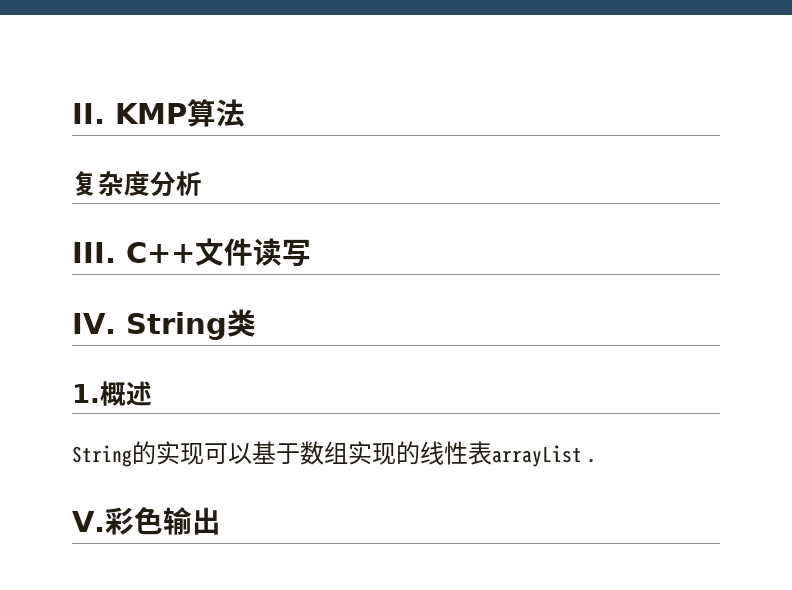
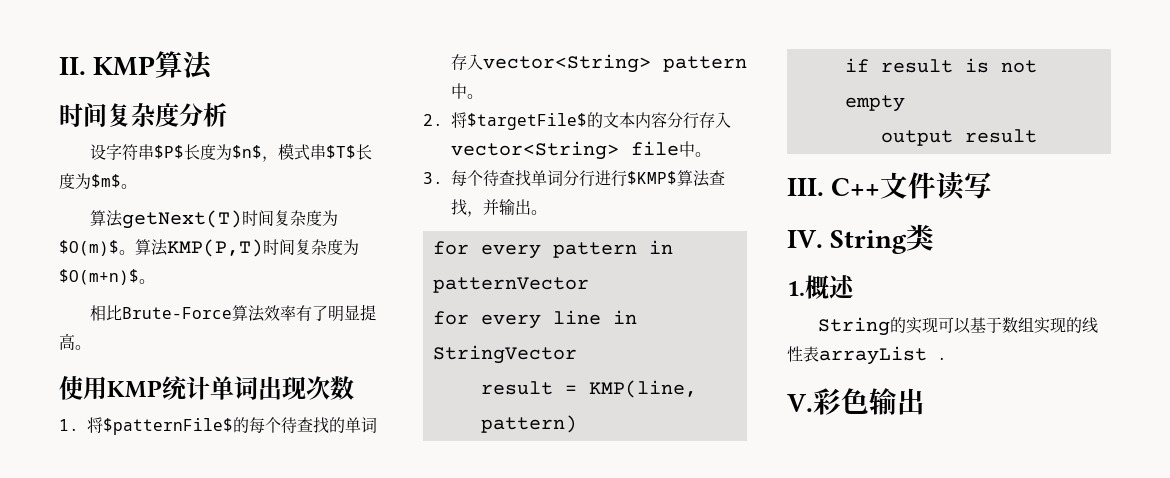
- 复杂度分析
+ 时间复杂度分析
+ 设字符串$P$长度为$n$，模式串$T$长度为$m$。
+ 算法getNext(T)时间复杂度为$O(m)$。算法KMP(P,T)时间复杂度为$O(m+n)$。
+ 相比Brute-Force算法效率有了明显提高。
+ 使用KMP统计单词出现次数
+ 1.将$patternFile$的每个待查找的单词存入vector<String> pattern中。
+ 2.将$targetFile$的文本内容分行存入vector<String> file中。
+ 3.每个待查找单词分行进行$KMP$算法查找，并输出。
+ for every pattern in patternVector
+ for every line in StringVector
+ result = KMP(line, pattern)
+ if result is not empty
+ output result

